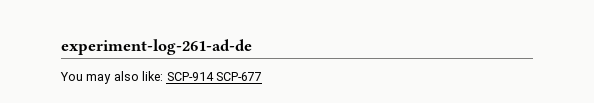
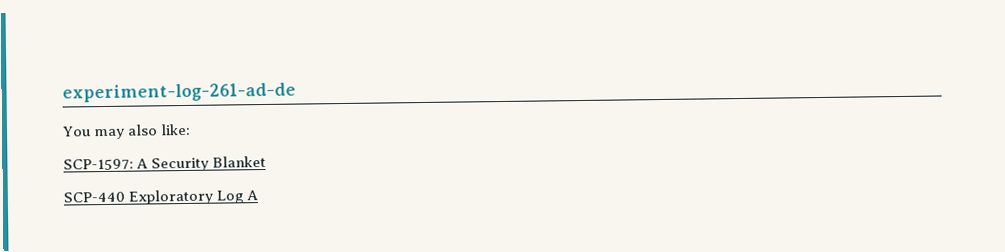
- You may also like: SCP-914 SCP-677
+ You may also like:
+ SCP-1597: A Security Blanket
+ SCP-440 Exploratory Log A

